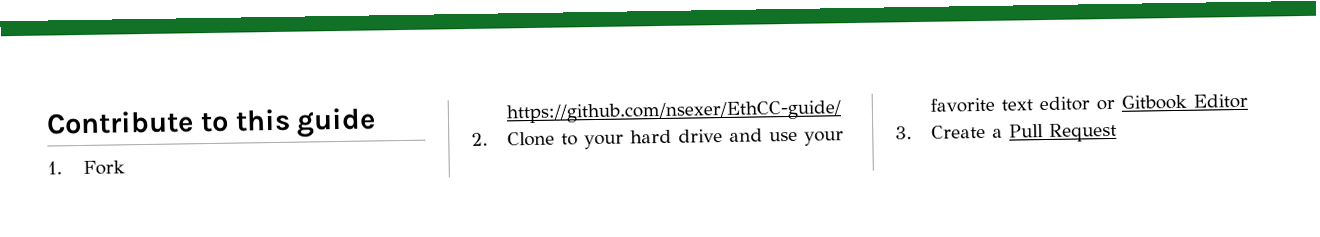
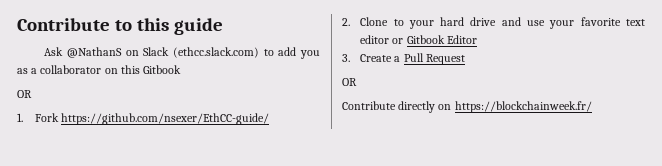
+ Ask @NathanS on Slack (ethcc.slack.com) to add you as a collaborator on this Gitbook
+ OR
  3. Create a Pull Request
+ OR
+ Contribute directly on https://blockchainweek.fr/

